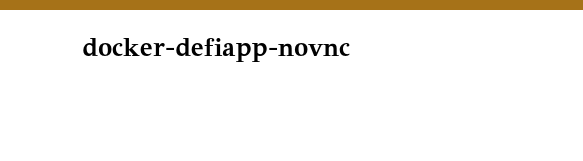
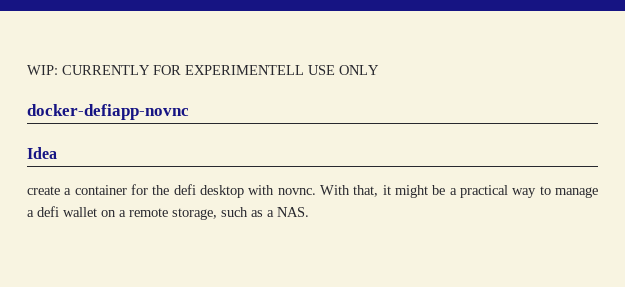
+ WIP: CURRENTLY FOR EXPERIMENTELL USE ONLY
  docker-defiapp-novnc
+ Idea
+ create a container for the defi desktop with novnc. With that, it might be a practical way to manage a defi wallet on a remote storage, such as a NAS.

